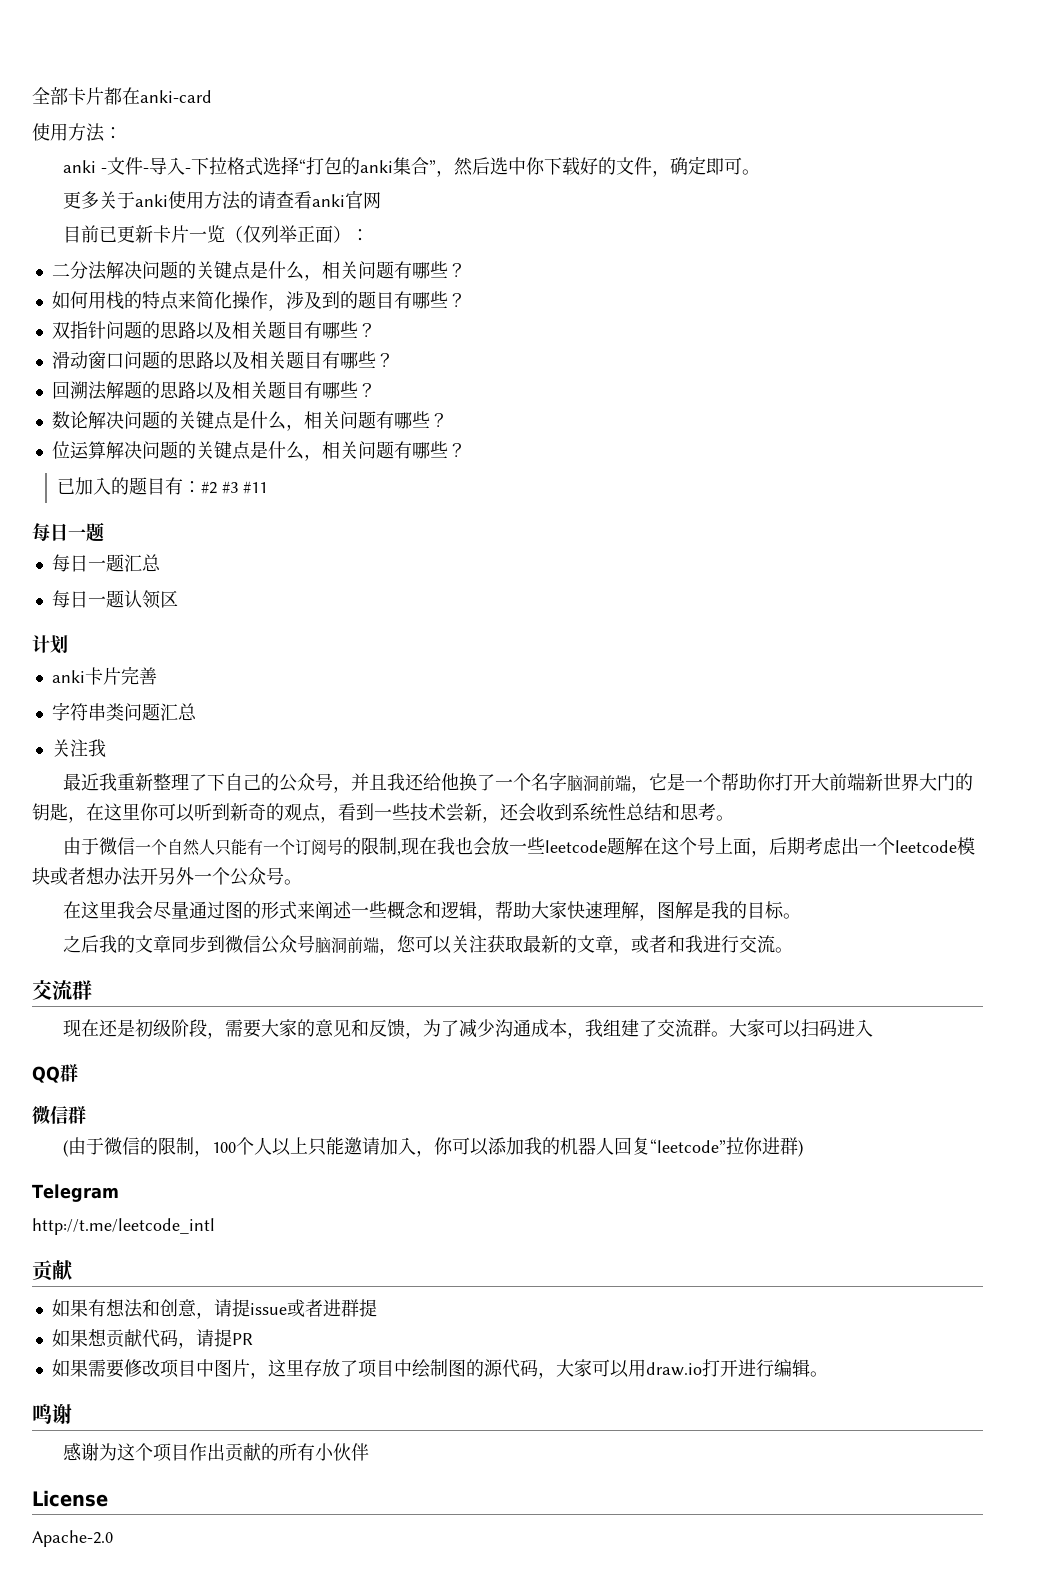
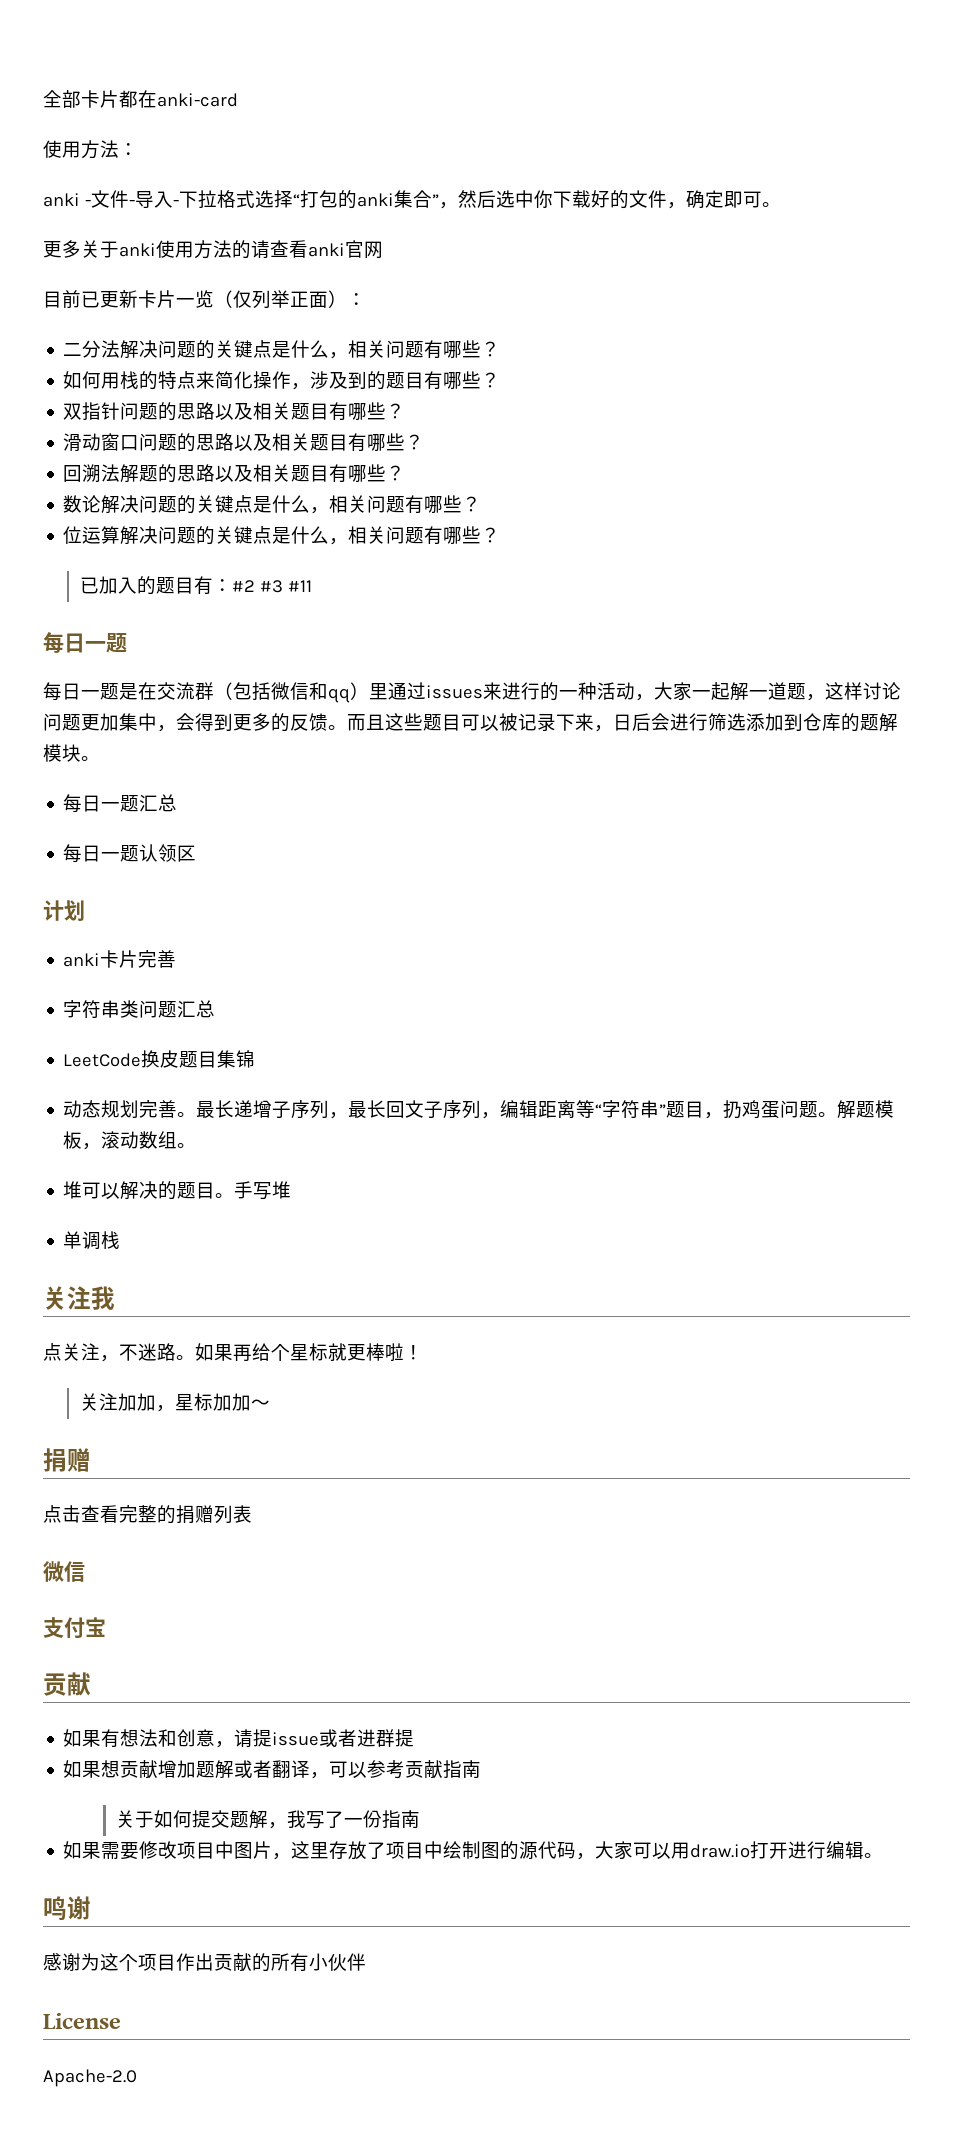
+ 每日一题是在交流群（包括微信和qq）里通过issues来进行的一种活动，大家一起解一道题，这样讨论问题更加集中，会得到更多的反馈。而且这些题目可以被记录下来，日后会进行筛选添加到仓库的题解模块。
+ LeetCode换皮题目集锦
+ 动态规划完善。最长递增子序列，最长回文子序列，编辑距离等“字符串”题目，扔鸡蛋问题。解题模板，滚动数组。
+ 堆可以解决的题目。手写堆
+ 单调栈
  关注我
- 最近我重新整理了下自己的公众号，并且我还给他换了一个名字脑洞前端，它是一个帮助你打开大前端新世界大门的钥匙，在这里你可以听到新奇的观点，看到一些技术尝新，还会收到系统性总结和思考。
- 由于微信一个自然人只能有一个订阅号的限制,现在我也会放一些leetcode题解在这个号上面，后期考虑出一个leetcode模块或者想办法开另外一个公众号。
- 在这里我会尽量通过图的形式来阐述一些概念和逻辑，帮助大家快速理解，图解是我的目标。
- 之后我的文章同步到微信公众号脑洞前端，您可以关注获取最新的文章，或者和我进行交流。
- 交流群
- 现在还是初级阶段，需要大家的意见和反馈，为了减少沟通成本，我组建了交流群。大家可以扫码进入
- QQ群
- 微信群
- (由于微信的限制，100个人以上只能邀请加入，你可以添加我的机器人回复“leetcode”拉你进群)
- Telegram
- http://t.me/leetcode_intl
+ 点关注，不迷路。如果再给个星标就更棒啦！
+ 关注加加，星标加加～
+ 捐赠
+ 点击查看完整的捐赠列表
+ 微信
+ 支付宝
- 如果想贡献代码，请提PR
+ 如果想贡献增加题解或者翻译，可以参考贡献指南
+ 关于如何提交题解，我写了一份指南

